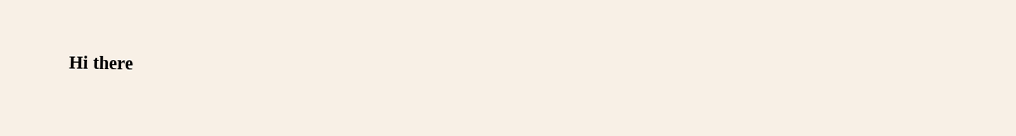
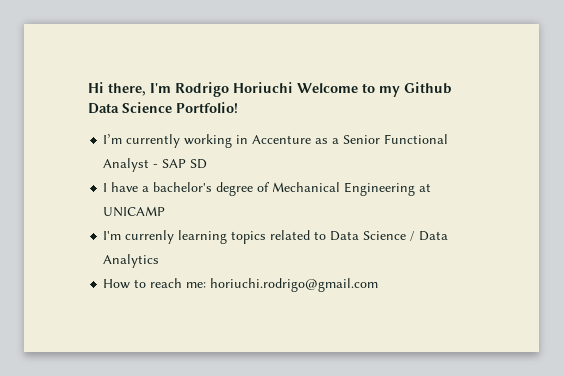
- Hi there
+ Hi there, I'm Rodrigo Horiuchi Welcome to my Github Data Science Portfolio!
+ I’m currently working in Accenture as a Senior Functional Analyst - SAP SD
+ I have a bachelor's degree of Mechanical Engineering at UNICAMP
+ I'm currenly learning topics related to Data Science / Data Analytics
+ How to reach me: horiuchi.rodrigo@gmail.com

